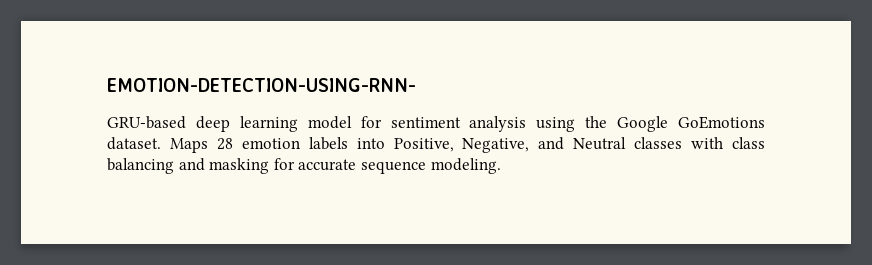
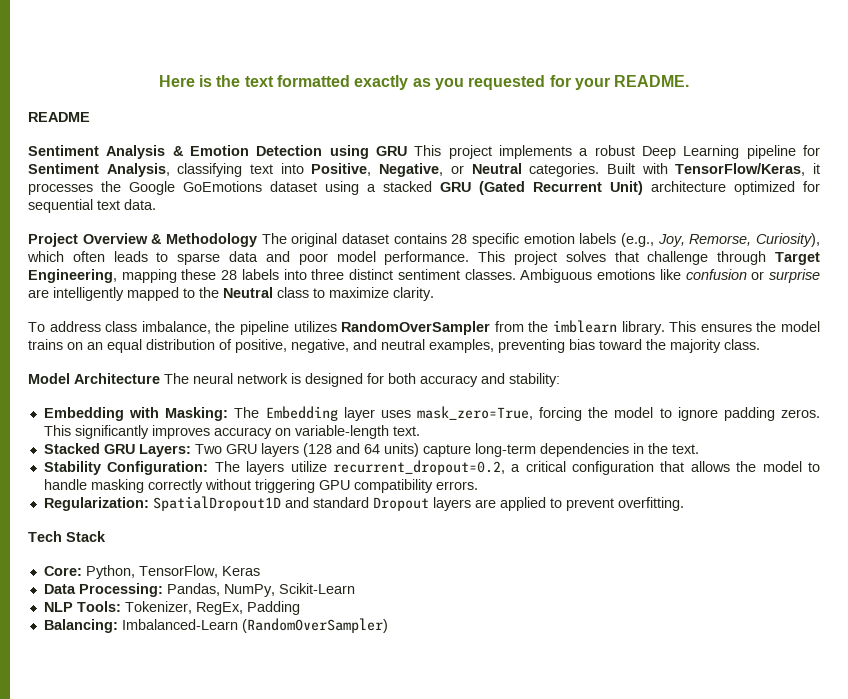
- EMOTION-DETECTION-USING-RNN-
- GRU-based deep learning model for sentiment analysis using the Google GoEmotions dataset. Maps 28 emotion labels into Positive, Negative, and Neutral classes with class balancing and masking for accurate sequence modeling.
+ Here is the text formatted exactly as you requested for your README.
+ README
+ Sentiment Analysis & Emotion Detection using GRU This project implements a robust Deep Learning pipeline for Sentiment Analysis, classifying text into Positive, Negative, or Neutral categories. Built with TensorFlow/Keras, it processes the Google GoEmotions dataset using a stacked GRU (Gated Recurrent Unit) architecture optimized for sequential text data.
+ Project Overview & Methodology The original dataset contains 28 specific emotion labels (e.g., Joy, Remorse, Curiosity), which often leads to sparse data and poor model performance. This project solves that challenge through Target Engineering, mapping these 28 labels into three distinct sentiment classes. Ambiguous emotions like confusion or surprise are intelligently mapped to the Neutral class to maximize clarity.
+ To address class imbalance, the pipeline utilizes RandomOverSampler from the imblearn library. This ensures the model trains on an equal distribution of positive, negative, and neutral examples, preventing bias toward the majority class.
+ Model Architecture The neural network is designed for both accuracy and stability:
+ Embedding with Masking: The Embedding layer uses mask_zero=True, forcing the model to ignore padding zeros. This significantly improves accuracy on variable-length text.
+ Stacked GRU Layers: Two GRU layers (128 and 64 units) capture long-term dependencies in the text.
+ Stability Configuration: The layers utilize recurrent_dropout=0.2, a critical configuration that allows the model to handle masking correctly without triggering GPU compatibility errors.
+ Regularization: SpatialDropout1D and standard Dropout layers are applied to prevent overfitting.
+ Tech Stack
+ Core: Python, TensorFlow, Keras
+ Data Processing: Pandas, NumPy, Scikit-Learn
+ NLP Tools: Tokenizer, RegEx, Padding
+ Balancing: Imbalanced-Learn (RandomOverSampler)

